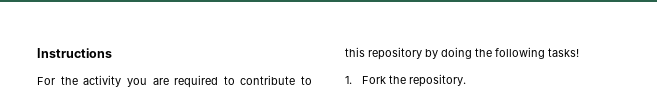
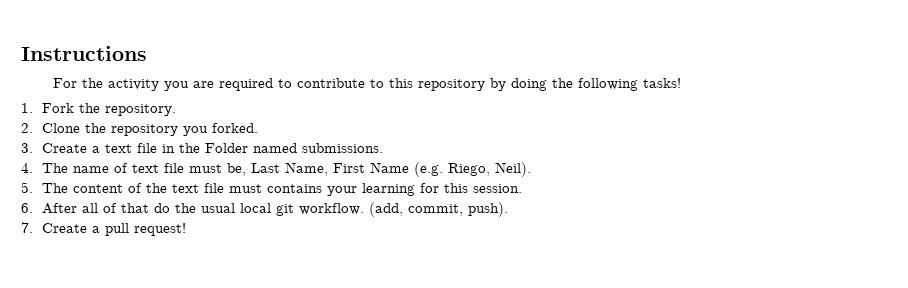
+ 2. Clone the repository you forked.
+ 3. Create a text file in the Folder named submissions.
+ 4. The name of text file must be, Last Name, First Name (e.g. Riego, Neil).
+ 5. The content of the text file must contains your learning for this session.
+ 6. After all of that do the usual local git workflow. (add, commit, push).
+ 7. Create a pull request!

